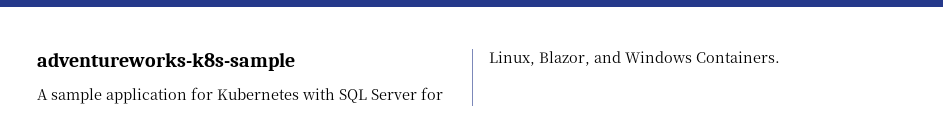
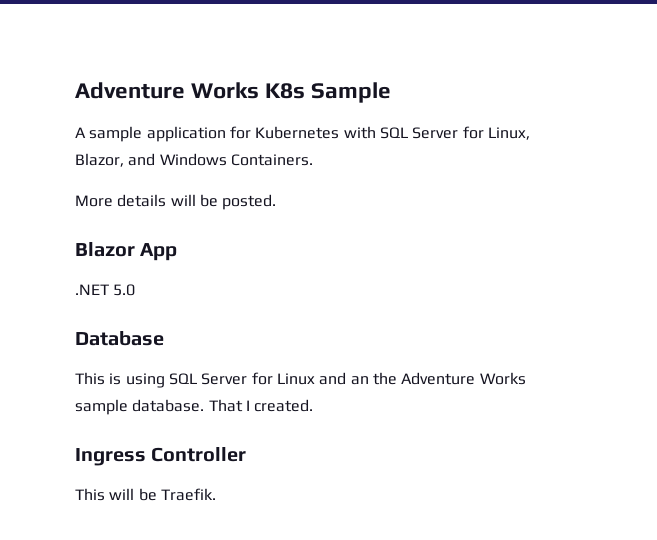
- adventureworks-k8s-sample
+ Adventure Works K8s Sample
+ More details will be posted.
+ Blazor App
+ .NET 5.0
+ Database
+ This is using SQL Server for Linux and an the Adventure Works sample database. That I created.
+ Ingress Controller
+ This will be Traefik.

